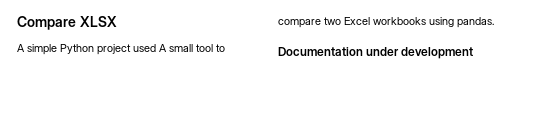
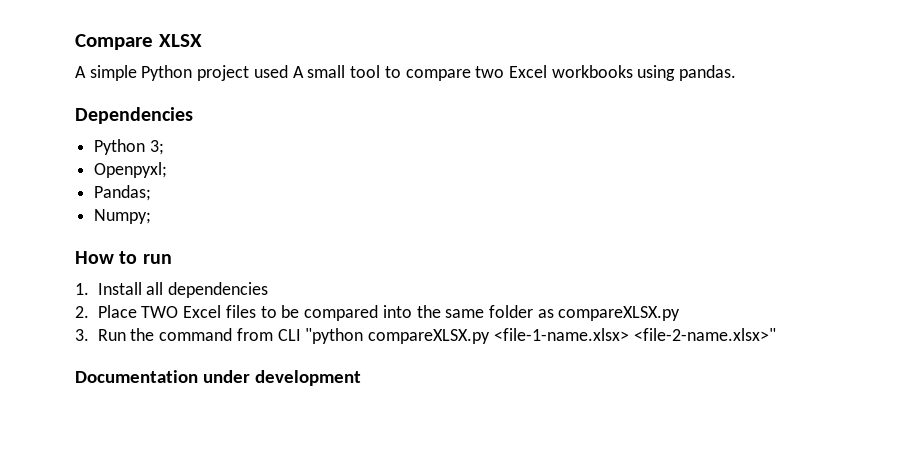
+ Dependencies
+ Python 3;
+ Openpyxl;
+ Pandas;
+ Numpy;
+ How to run
+ 1. Install all dependencies
+ 2. Place TWO Excel files to be compared into the same folder as compareXLSX.py
+ 3. Run the command from CLI "python compareXLSX.py <file-1-name.xlsx> <file-2-name.xlsx>"

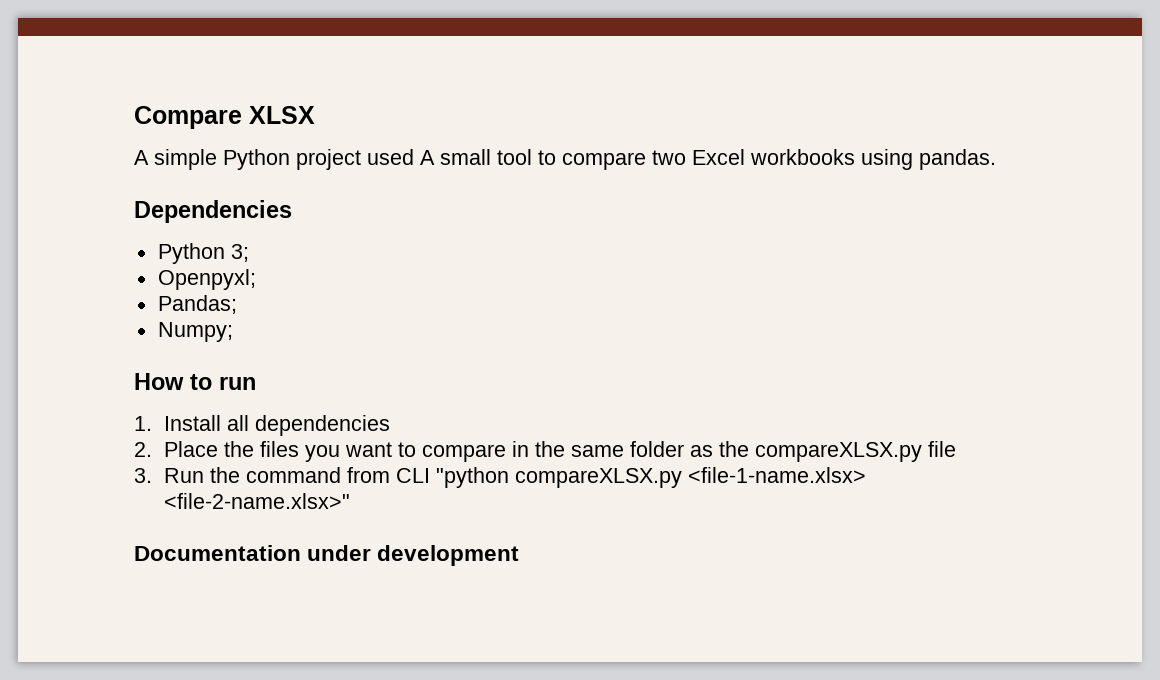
- 2. Place TWO Excel files to be compared into the same folder as compareXLSX.py
+ 2. Place the files you want to compare in the same folder as the compareXLSX.py file

